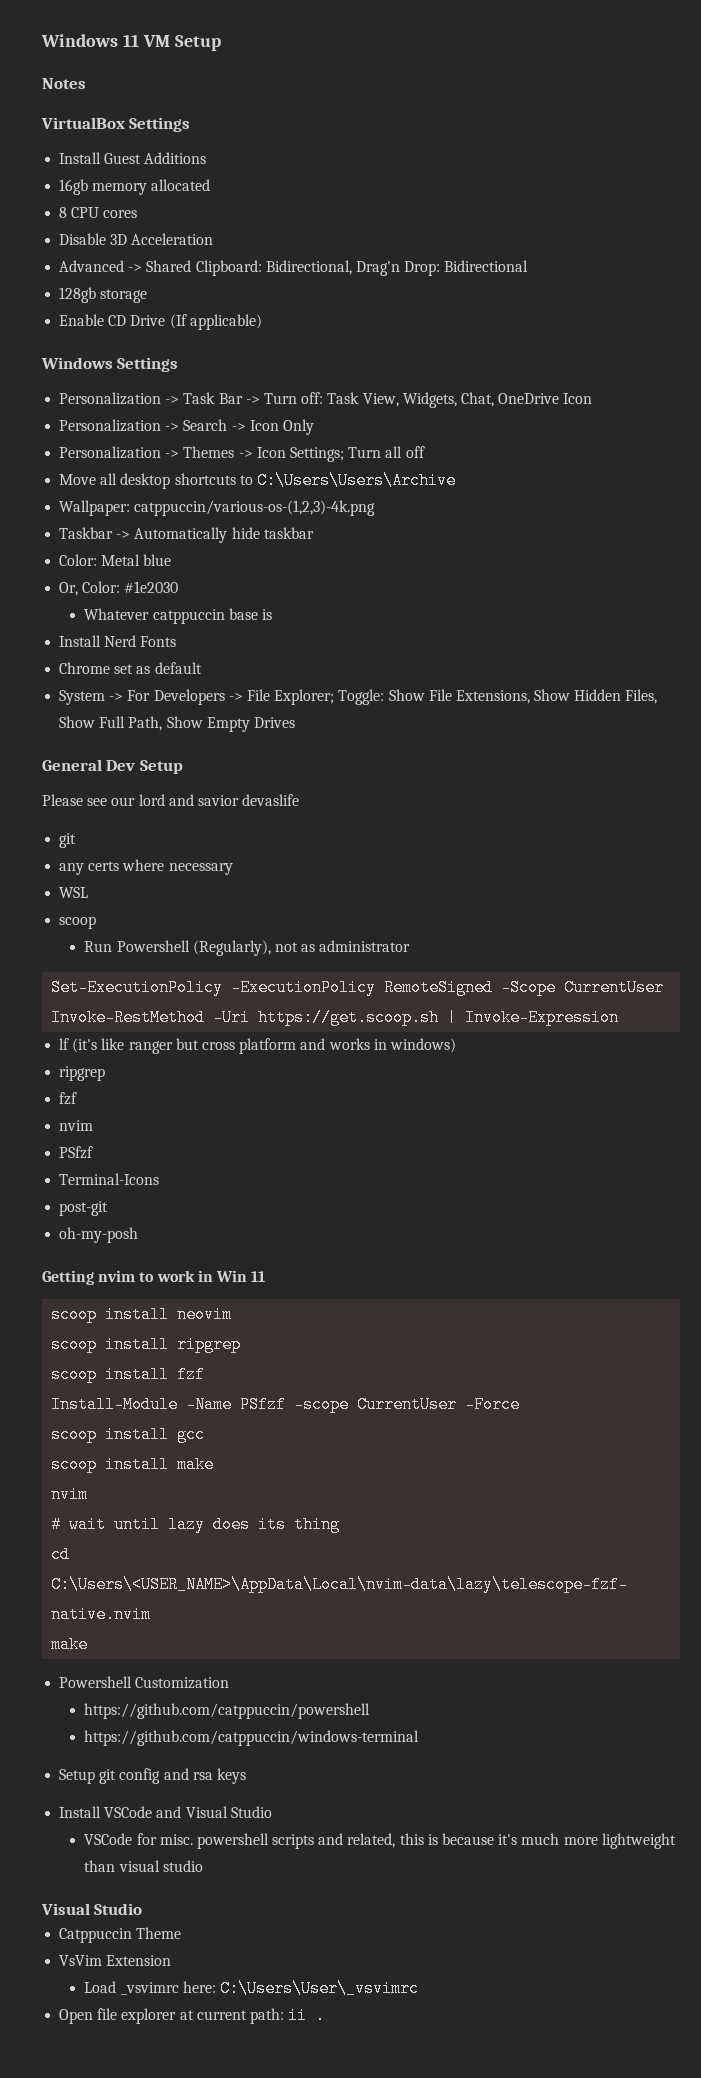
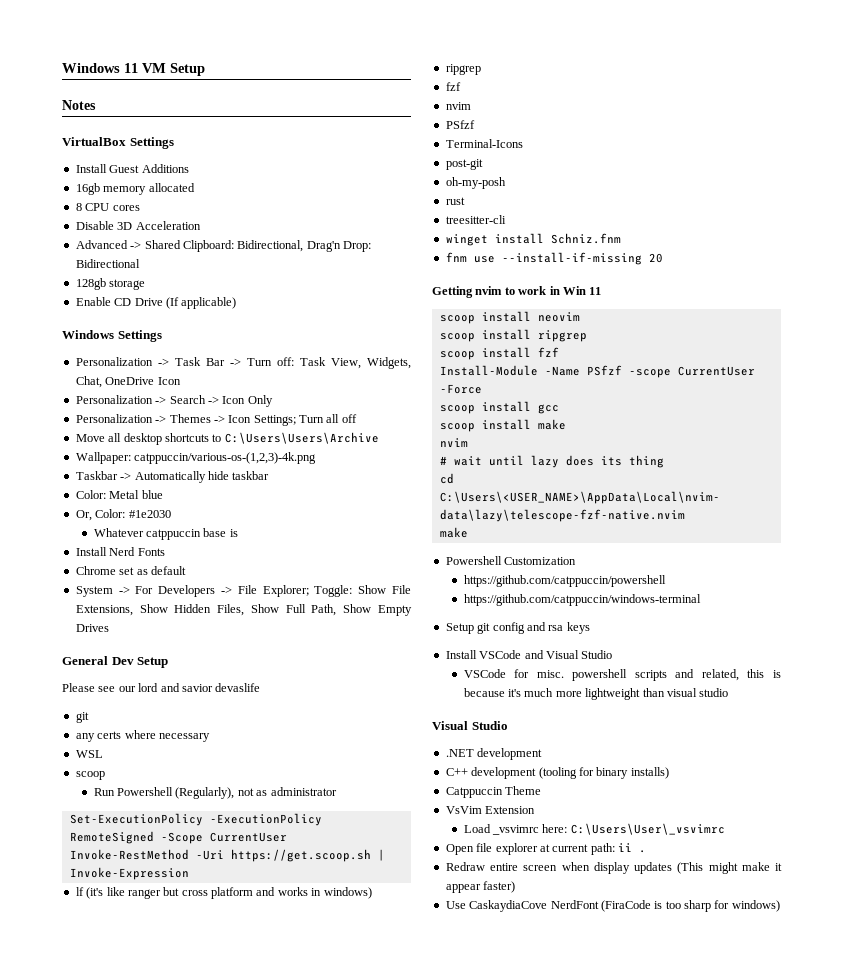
+ rust
+ treesitter-cli
+ winget install Schniz.fnm
+ fnm use --install-if-missing 20
+ .NET development
+ C++ development (tooling for binary installs)
+ Redraw entire screen when display updates (This might make it appear faster)
+ Use CaskaydiaCove NerdFont (FiraCode is too sharp for windows)

